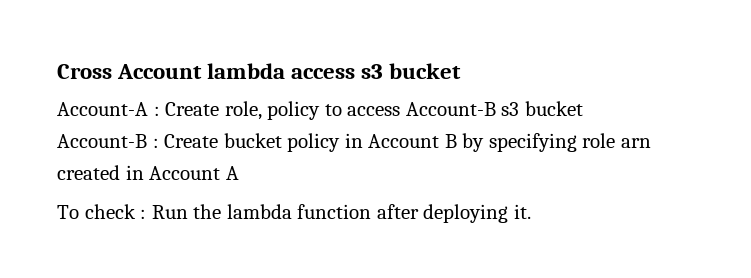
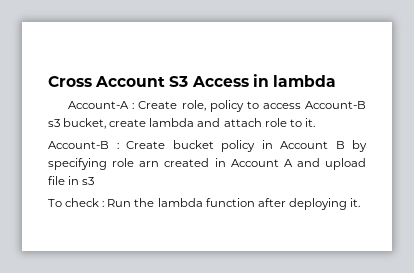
- Cross Account lambda access s3 bucket
+ Cross Account S3 Access in lambda
- Account-A : Create role, policy to access Account-B s3 bucket
+ Account-A : Create role, policy to access Account-B s3 bucket, create lambda and attach role to it.
- Account-B : Create bucket policy in Account B by specifying role arn created in Account A
+ Account-B : Create bucket policy in Account B by specifying role arn created in Account A and upload file in s3

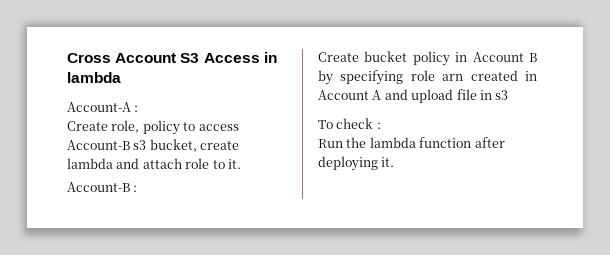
- Account-A : Create role, policy to access Account-B s3 bucket, create lambda and attach role to it.
+ Account-A :
+ Create role, policy to access Account-B s3 bucket, create lambda and attach role to it.
- Account-B : Create bucket policy in Account B by specifying role arn created in Account A and upload file in s3
+ Account-B :
+ Create bucket policy in Account B by specifying role arn created in Account A and upload file in s3
- To check : Run the lambda function after deploying it.
+ To check :
+ Run the lambda function after deploying it.

